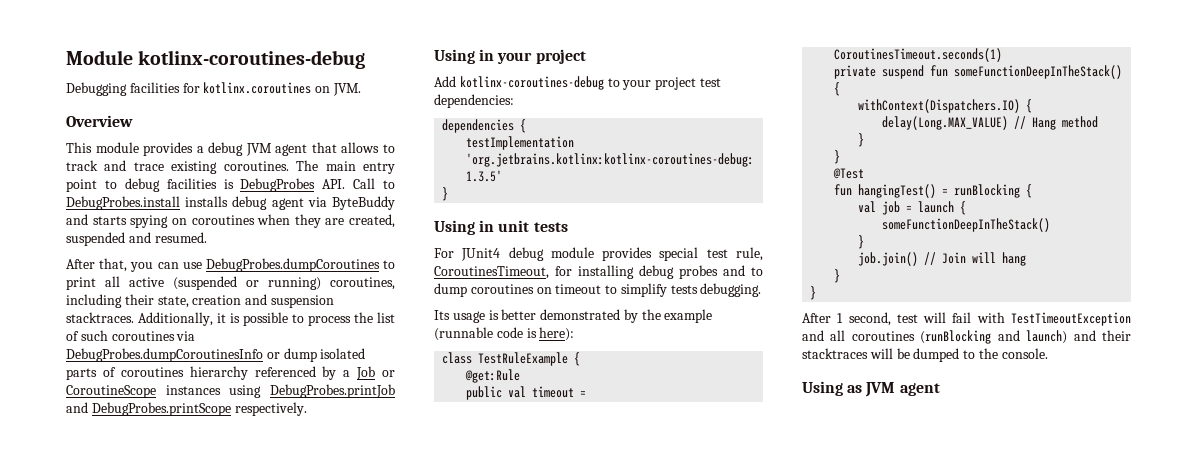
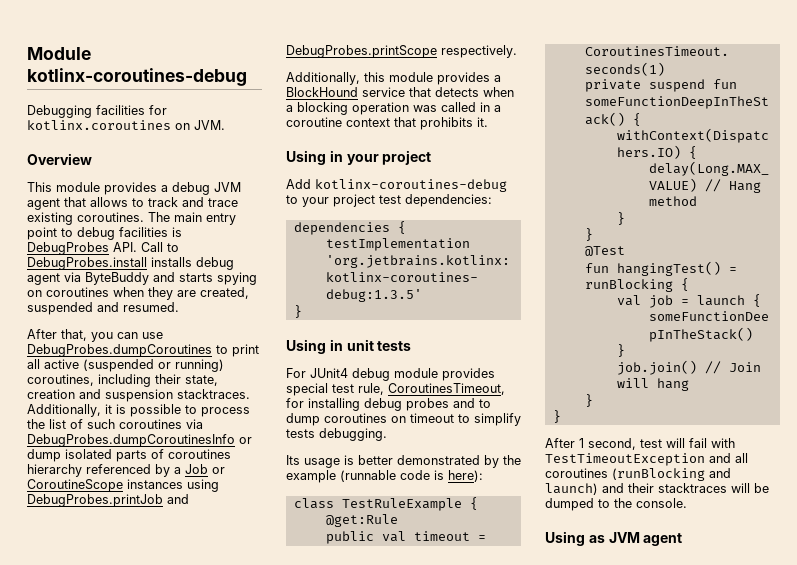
+ Additionally, this module provides a BlockHound service that detects when a blocking operation was called in a coroutine context that prohibits it.

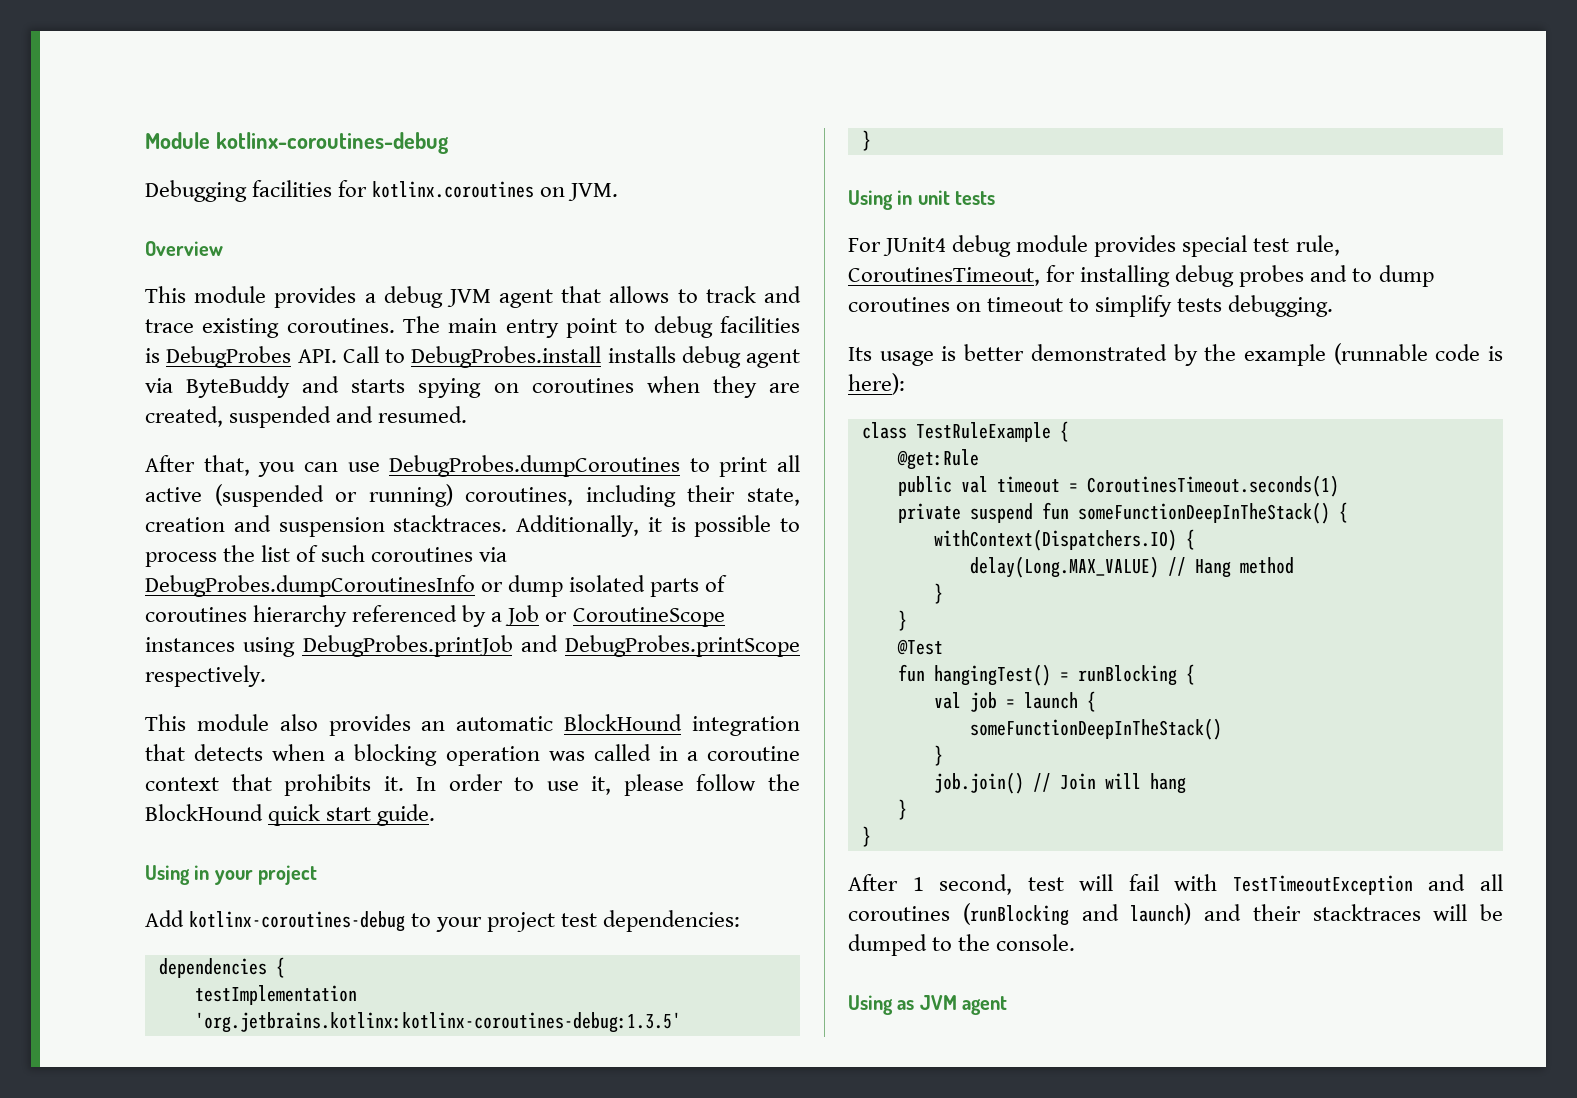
- Additionally, this module provides a BlockHound service that detects when a blocking operation was called in a coroutine context that prohibits it.
+ This module also provides an automatic BlockHound integration that detects when a blocking operation was called in a coroutine context that prohibits it. In order to use it, please follow the BlockHound quick start guide.

